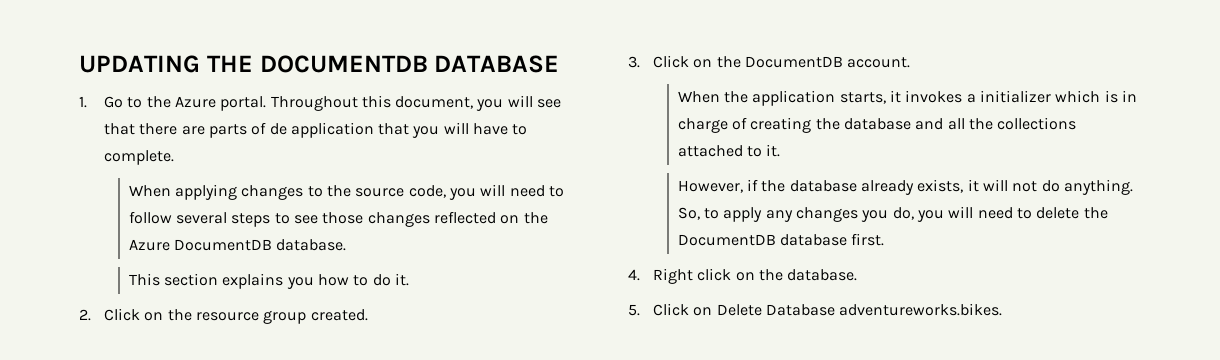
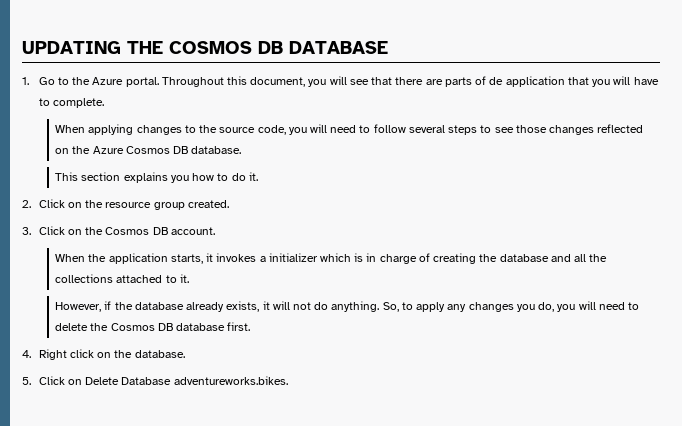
- UPDATING THE DOCUMENTDB DATABASE
+ UPDATING THE COSMOS DB DATABASE
- When applying changes to the source code, you will need to follow several steps to see those changes reflected on the Azure DocumentDB database.
+ When applying changes to the source code, you will need to follow several steps to see those changes reflected on the Azure Cosmos DB database.
- 3. Click on the DocumentDB account.
+ 3. Click on the Cosmos DB account.
- So, to apply any changes you do, you will need to delete the DocumentDB database first.
+ So, to apply any changes you do, you will need to delete the Cosmos DB database first.

